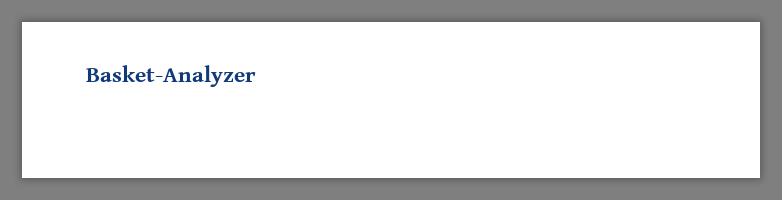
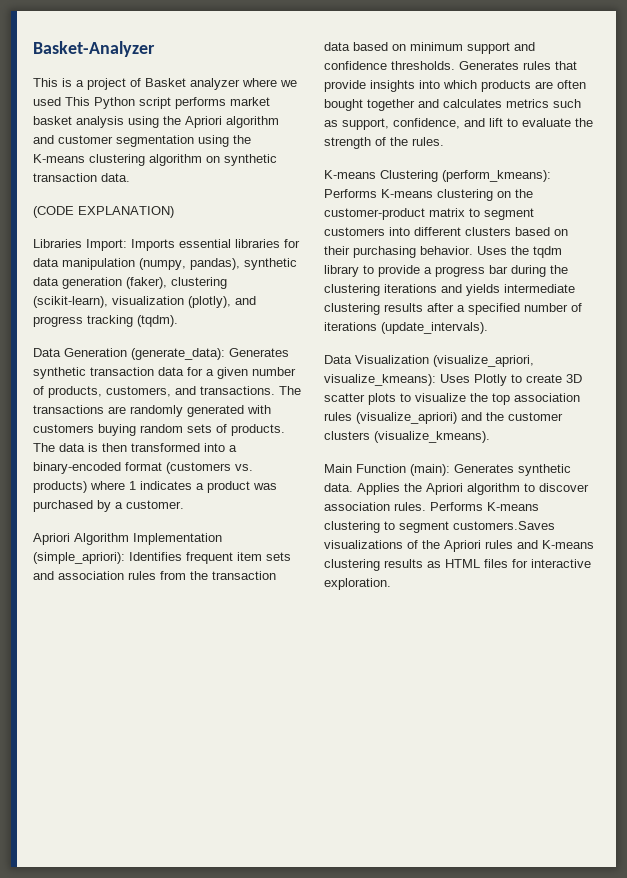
+ This is a project of Basket analyzer where we used This Python script performs market basket analysis using the Apriori algorithm and customer segmentation using the K-means clustering algorithm on synthetic transaction data.
+ (CODE EXPLANATION)
+ Libraries Import: Imports essential libraries for data manipulation (numpy, pandas), synthetic data generation (faker), clustering (scikit-learn), visualization (plotly), and progress tracking (tqdm).
+ Data Generation (generate_data): Generates synthetic transaction data for a given number of products, customers, and transactions. The transactions are randomly generated with customers buying random sets of products. The data is then transformed into a binary-encoded format (customers vs. products) where 1 indicates a product was purchased by a customer.
+ Apriori Algorithm Implementation (simple_apriori): Identifies frequent item sets and association rules from the transaction data based on minimum support and confidence thresholds. Generates rules that provide insights into which products are often bought together and calculates metrics such as support, confidence, and lift to evaluate the strength of the rules.
+ K-means Clustering (perform_kmeans): Performs K-means clustering on the customer-product matrix to segment customers into different clusters based on their purchasing behavior. Uses the tqdm library to provide a progress bar during the clustering iterations and yields intermediate clustering results after a specified number of iterations (update_intervals).
+ Data Visualization (visualize_apriori, visualize_kmeans): Uses Plotly to create 3D scatter plots to visualize the top association rules (visualize_apriori) and the customer clusters (visualize_kmeans).
+ Main Function (main): Generates synthetic data. Applies the Apriori algorithm to discover association rules. Performs K-means clustering to segment customers.Saves visualizations of the Apriori rules and K-means clustering results as HTML files for interactive exploration.

